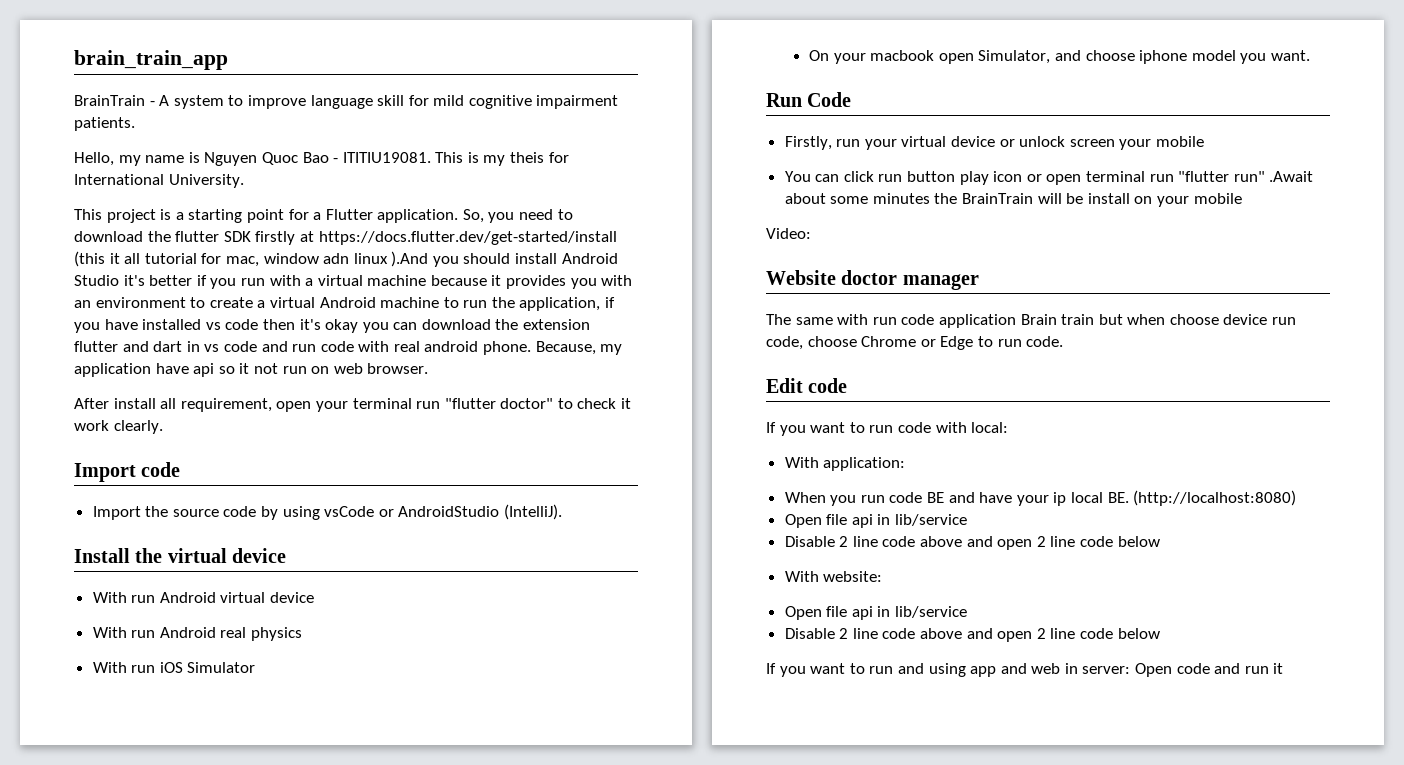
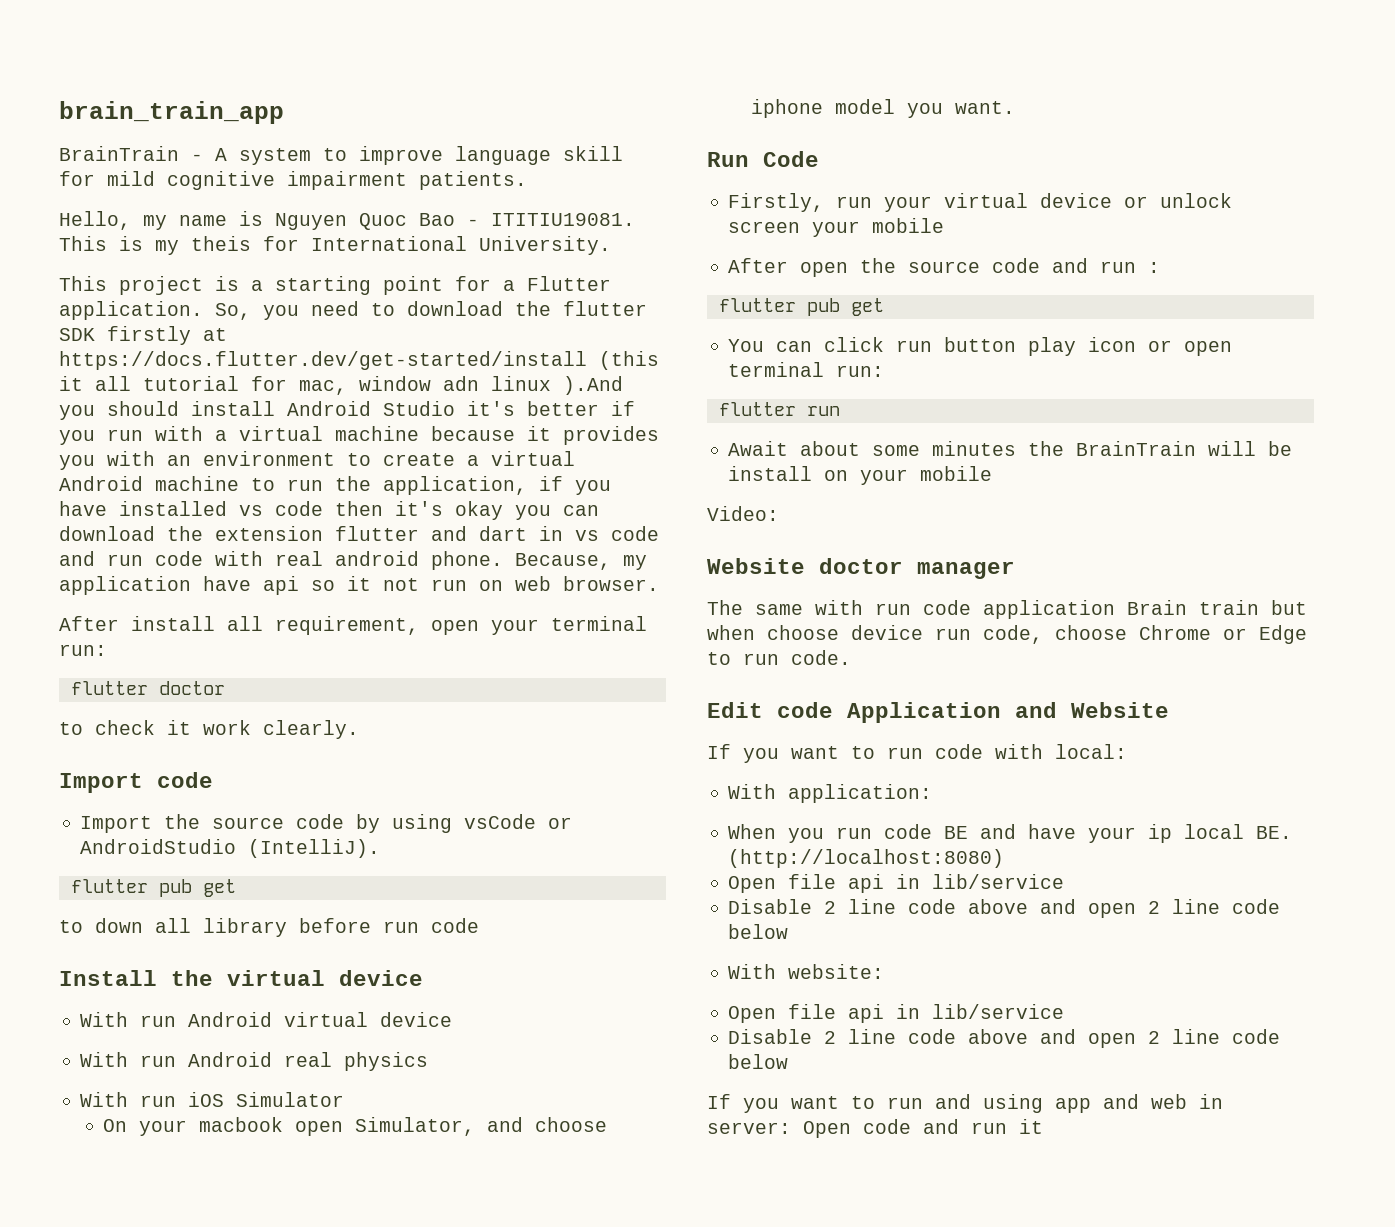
- After install all requirement, open your terminal run "flutter doctor" to check it work clearly.
+ After install all requirement, open your terminal run:
+ flutter doctor
+ to check it work clearly.
  Import the source code by using vsCode or AndroidStudio (IntelliJ).
+ flutter pub get
+ to down all library before run code
+ After open the source code and run :
+ flutter pub get
- You can click run button play icon or open terminal run "flutter run" .Await about some minutes the BrainTrain will be install on your mobile
+ You can click run button play icon or open terminal run:
+ flutter run
+ Await about some minutes the BrainTrain will be install on your mobile
- Edit code
+ Edit code Application and Website

